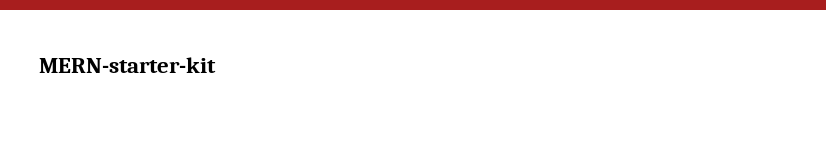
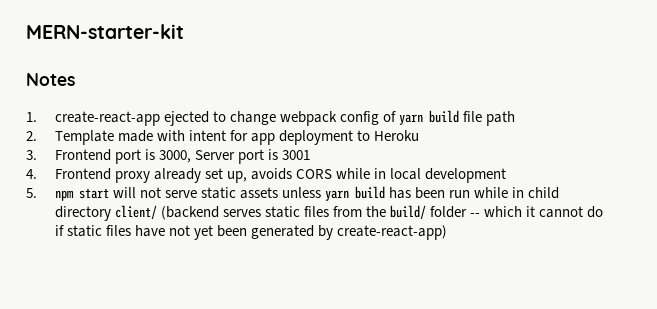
+ Notes
+ 1. create-react-app ejected to change webpack config of yarn build file path
+ 2. Template made with intent for app deployment to Heroku
+ 3. Frontend port is 3000, Server port is 3001
+ 4. Frontend proxy already set up, avoids CORS while in local development
+ 5. npm start will not serve static assets unless yarn build has been run while in child directory client/ (backend serves static files from the build/ folder -- which it cannot do if static files have not yet been generated by create-react-app)

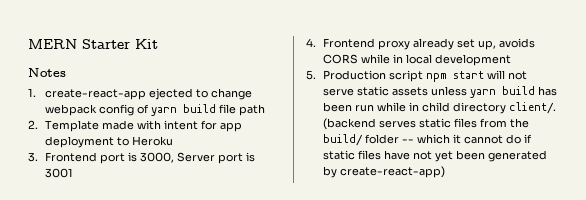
- MERN-starter-kit
+ MERN Starter Kit
- 5. npm start will not serve static assets unless yarn build has been run while in child directory client/ (backend serves static files from the build/ folder -- which it cannot do if static files have not yet been generated by create-react-app)
+ 5. Production script npm start will not serve static assets unless yarn build has been run while in child directory client/. (backend serves static files from the build/ folder -- which it cannot do if static files have not yet been generated by create-react-app)

